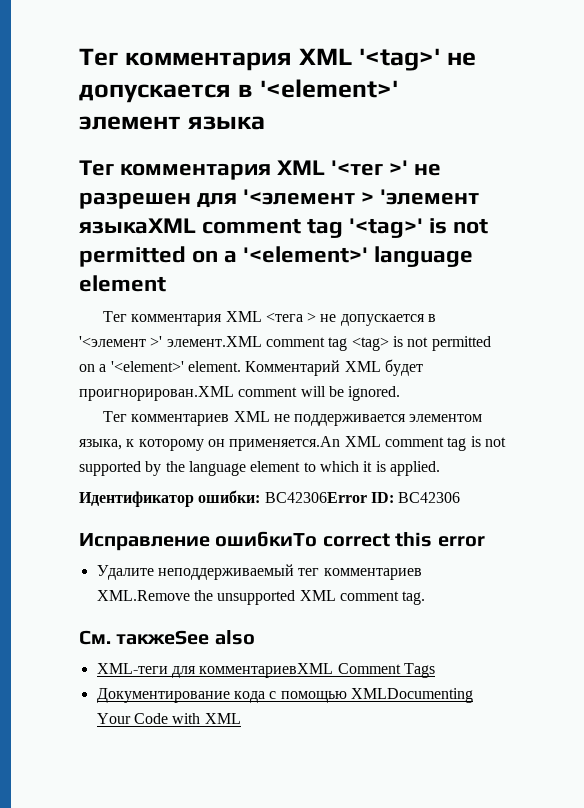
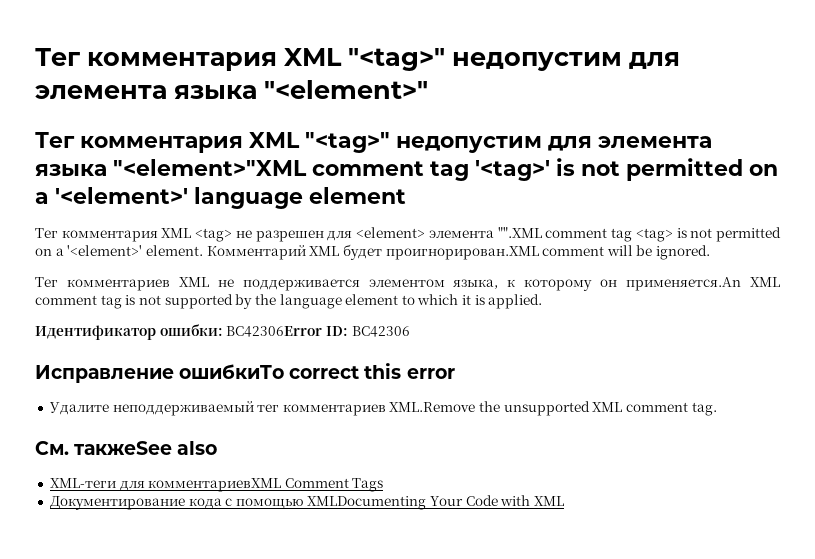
- Тег комментария XML '<tag>' не допускается в '<element>' элемент языка
- Тег комментария XML '<тег >' не разрешен для '<элемент > 'элемент языкаXML comment tag '<tag>' is not permitted on a '<element>' language element
+ Тег комментария XML "<tag>" недопустим для элемента языка "<element>"
+ Тег комментария XML "<tag>" недопустим для элемента языка "<element>"XML comment tag '<tag>' is not permitted on a '<element>' language element
- Тег комментария XML <тега > не допускается в '<элемент >' элемент.XML comment tag <tag> is not permitted on a '<element>' element.
+ Тег комментария XML <tag> не разрешен для <element> элемента "".XML comment tag <tag> is not permitted on a '<element>' element.

